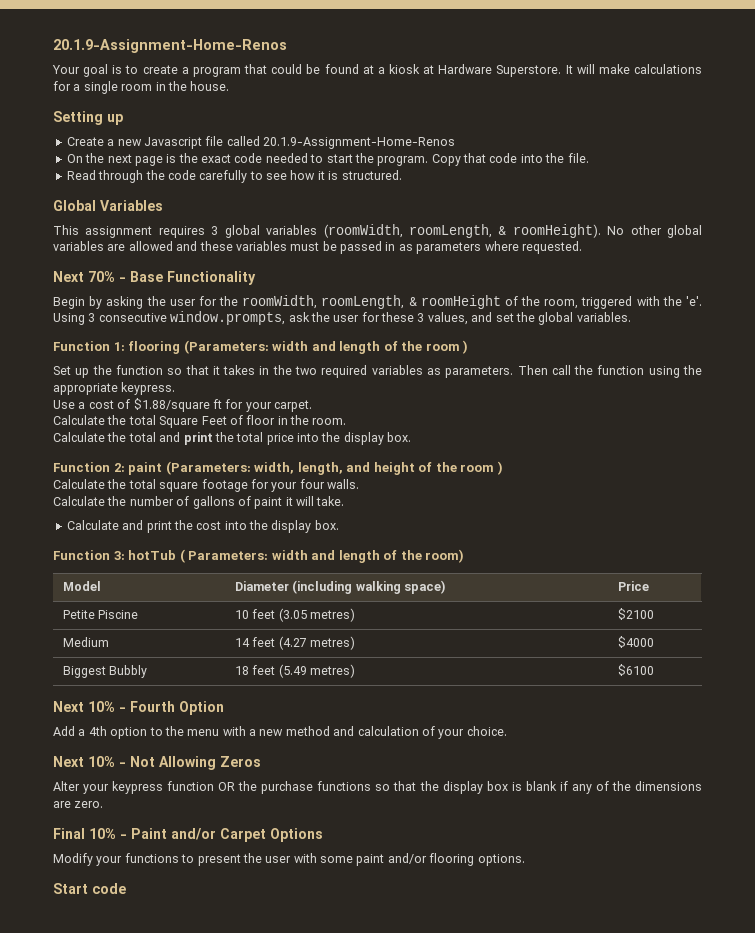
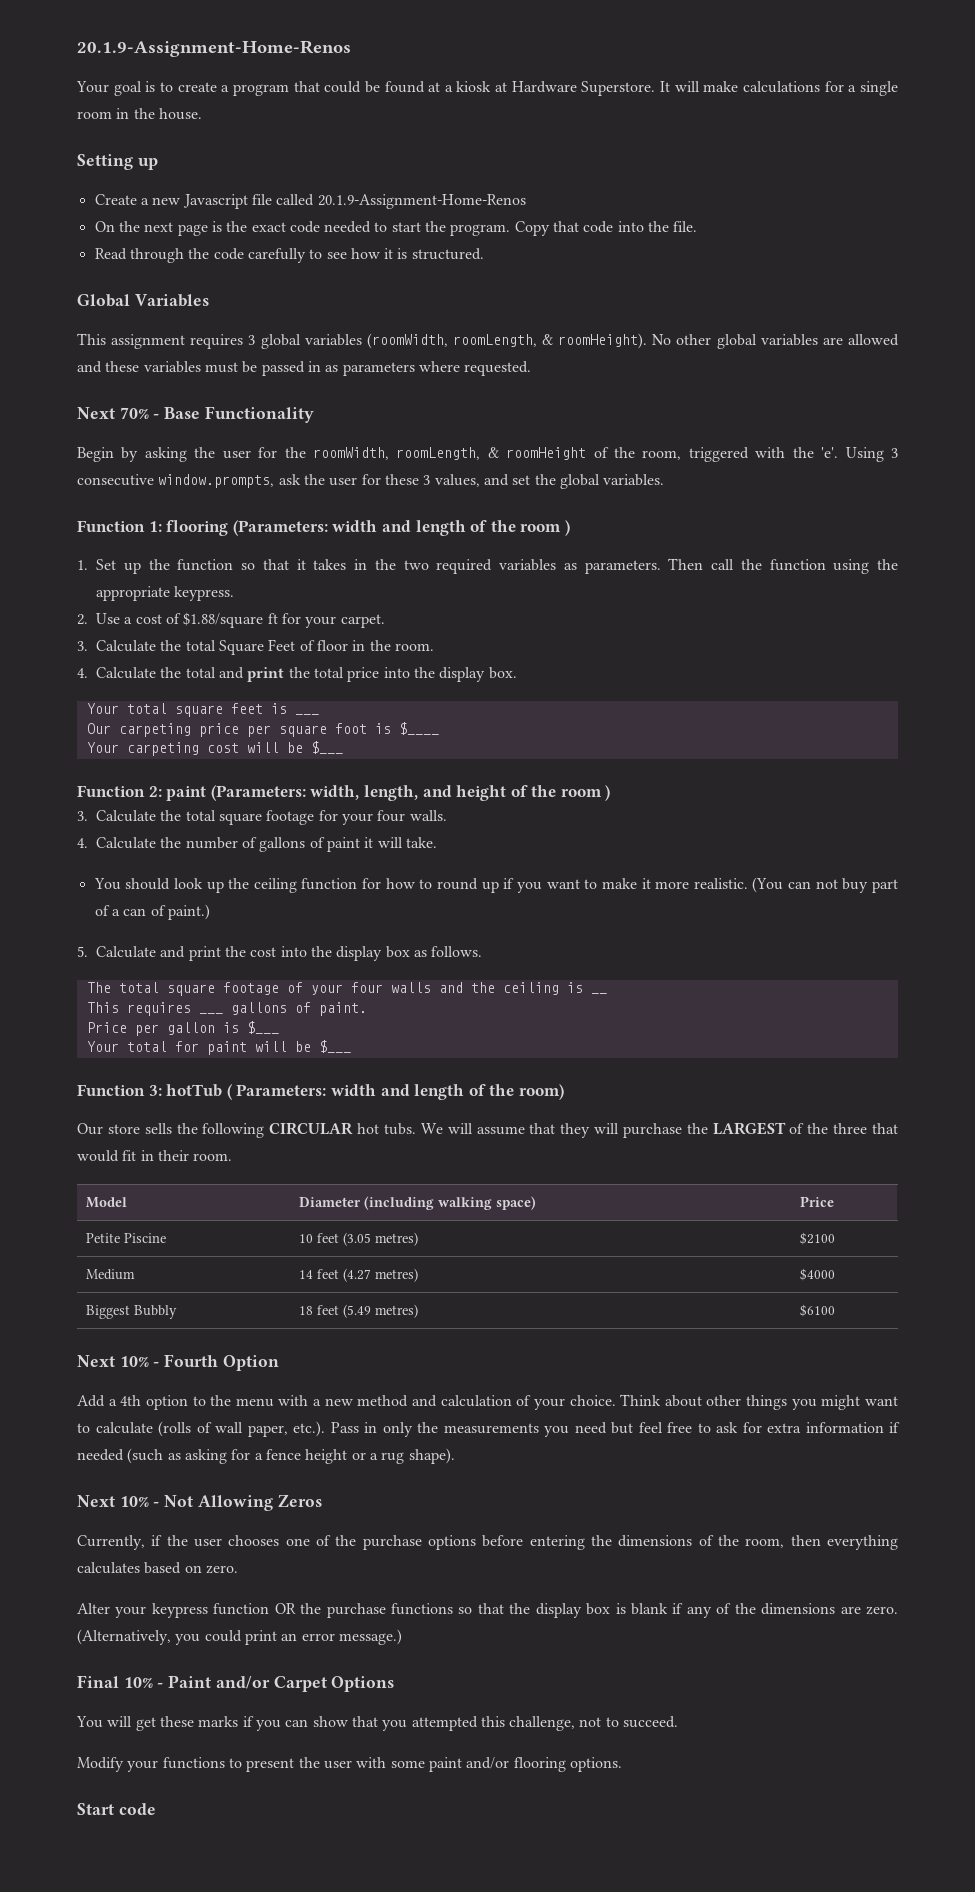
- Set up the function so that it takes in the two required variables as parameters.
+ 1. Set up the function so that it takes in the two required variables as parameters.
- Use a cost of $1.88/square ft for your carpet.
+ 2. Use a cost of $1.88/square ft for your carpet.
- Calculate the total Square Feet of floor in the room.
+ 3. Calculate the total Square Feet of floor in the room.
- Calculate the total and print the total price into the display box.
+ 4. Calculate the total and print the total price into the display box.
+ Your total square feet is ___
+ Our carpeting price per square foot is $____
+ Your carpeting cost will be $___
- Calculate the total square footage for your four walls.
+ 3. Calculate the total square footage for your four walls.
- Calculate the number of gallons of paint it will take.
+ 4. Calculate the number of gallons of paint it will take.
- Calculate and print the cost into the display box.
+ You should look up the ceiling function for how to round up if you want to make it more realistic. (You can not buy part of a can of paint.)
+ 5. Calculate and print the cost into the display box as follows.
+ The total square footage of your four walls and the ceiling is __
+ This requires ___ gallons of paint.
+ Price per gallon is $___
+ Your total for paint will be $___
+ Our store sells the following CIRCULAR hot tubs. We will assume that they will purchase the LARGEST of the three that would fit in their room.
+ Think about other things you might want to calculate (rolls of wall paper, etc.). Pass in only the measurements you need but feel free to ask for extra information if needed (such as asking for a fence height or a rug shape).
+ Currently, if the user chooses one of the purchase options before entering the dimensions of the room, then everything calculates based on zero.
+ (Alternatively, you could print an error message.)
+ You will get these marks if you can show that you attempted this challenge, not to succeed.

